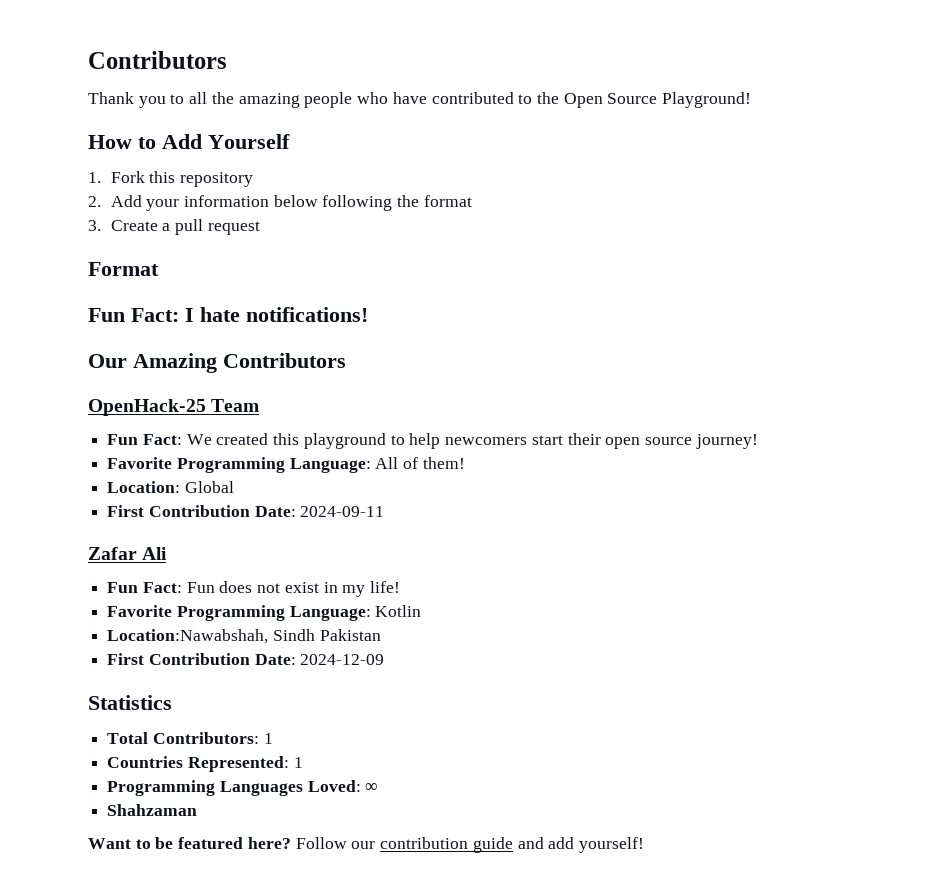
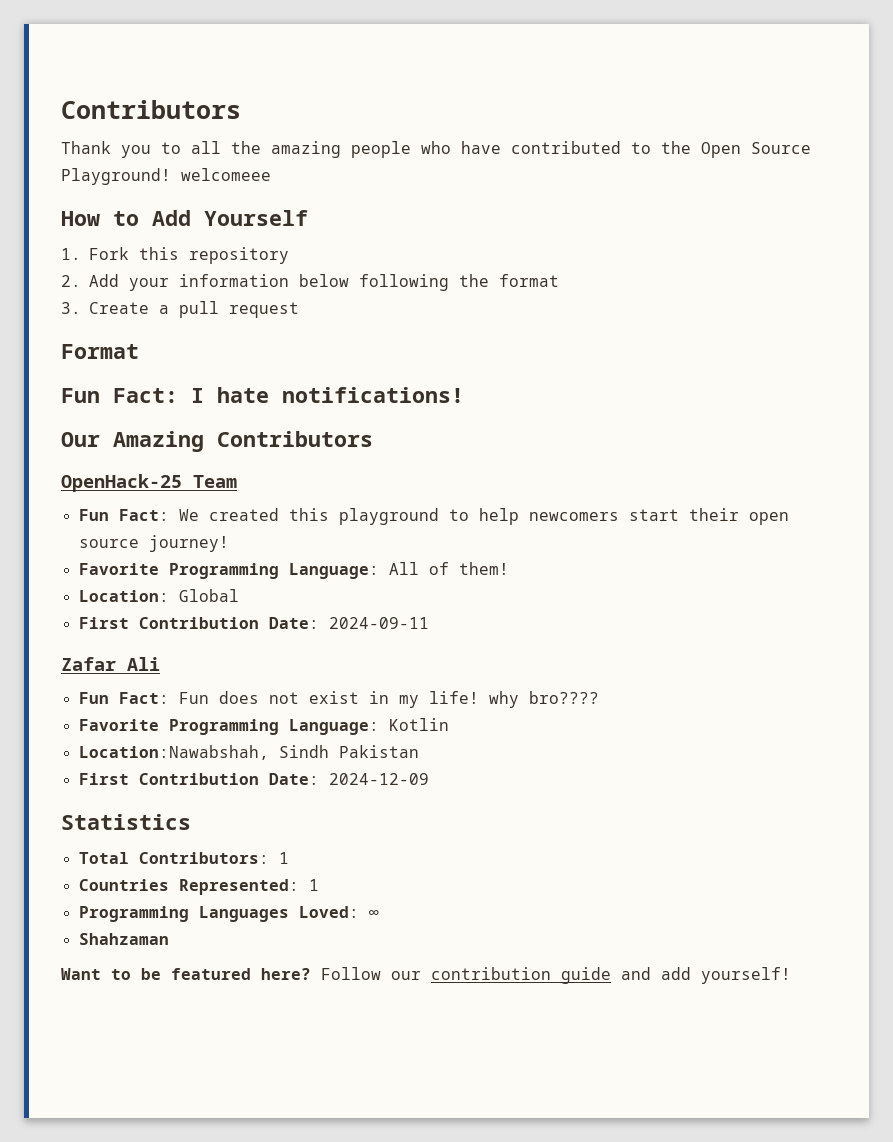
- Thank you to all the amazing people who have contributed to the Open Source Playground!
+ Thank you to all the amazing people who have contributed to the Open Source Playground! welcomeee
- Fun Fact: Fun does not exist in my life!
+ Fun Fact: Fun does not exist in my life! why bro????

